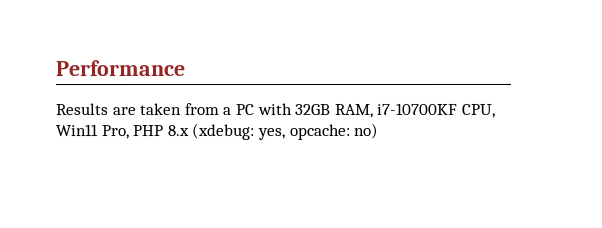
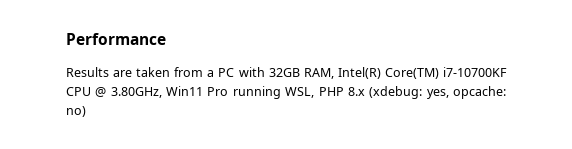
- Results are taken from a PC with 32GB RAM, i7-10700KF CPU, Win11 Pro, PHP 8.x (xdebug: yes, opcache: no)
+ Results are taken from a PC with 32GB RAM, Intel(R) Core(TM) i7-10700KF CPU @ 3.80GHz, Win11 Pro running WSL, PHP 8.x (xdebug: yes, opcache: no)

